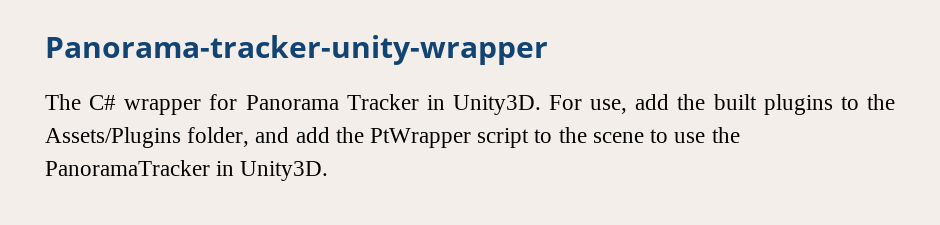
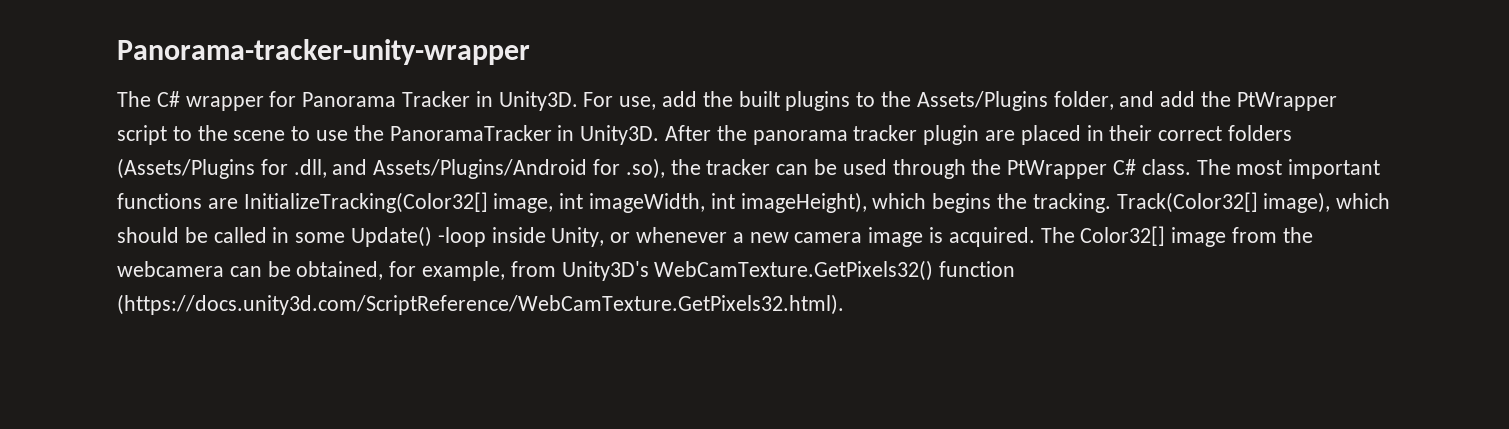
+ After the panorama tracker plugin are placed in their correct folders (Assets/Plugins for .dll, and Assets/Plugins/Android for .so), the tracker can be used through the PtWrapper C# class. The most important functions are InitializeTracking(Color32[] image, int imageWidth, int imageHeight), which begins the tracking. Track(Color32[] image), which should be called in some Update() -loop inside Unity, or whenever a new camera image is acquired. The Color32[] image from the webcamera can be obtained, for example, from Unity3D's WebCamTexture.GetPixels32() function (https://docs.unity3d.com/ScriptReference/WebCamTexture.GetPixels32.html).

